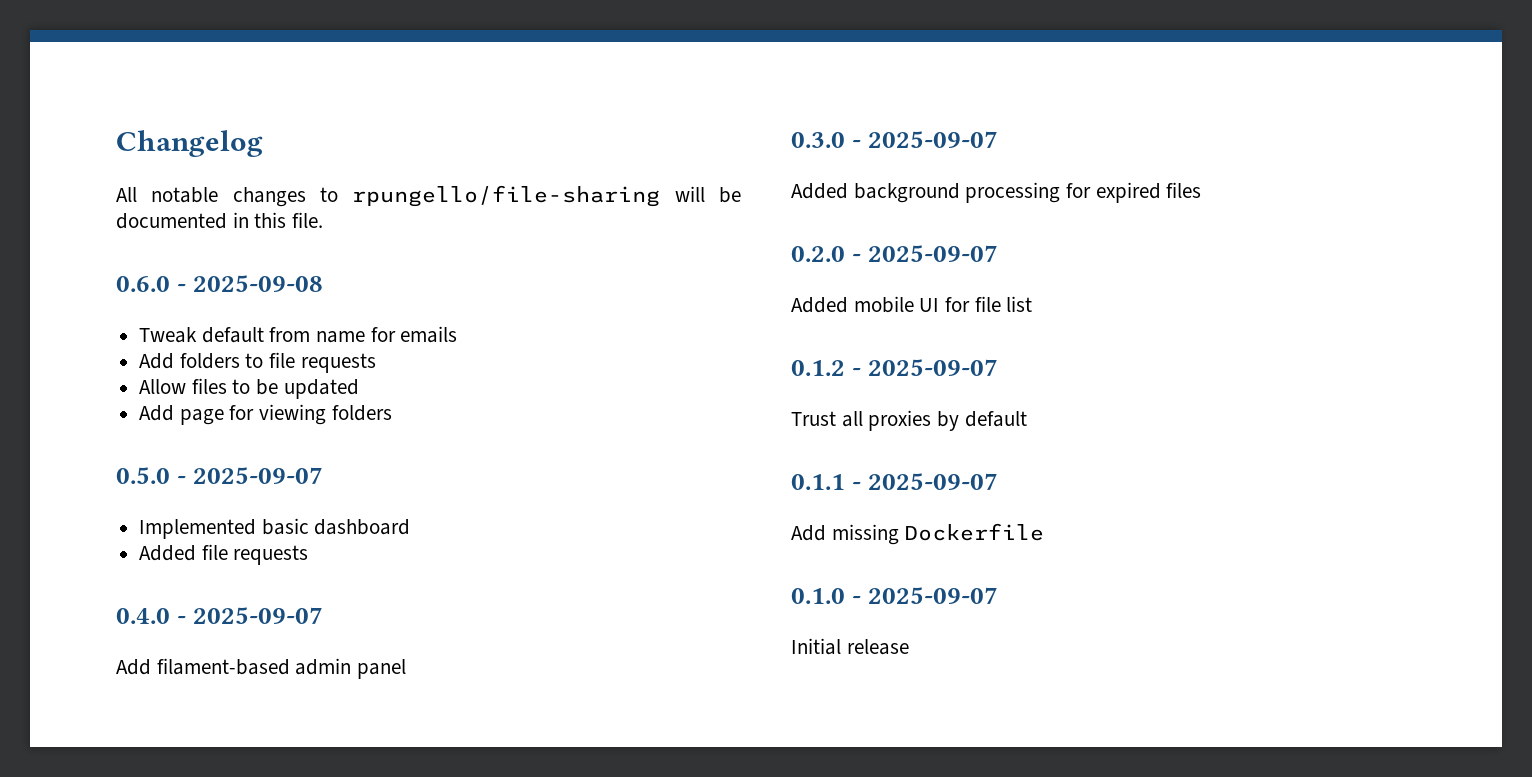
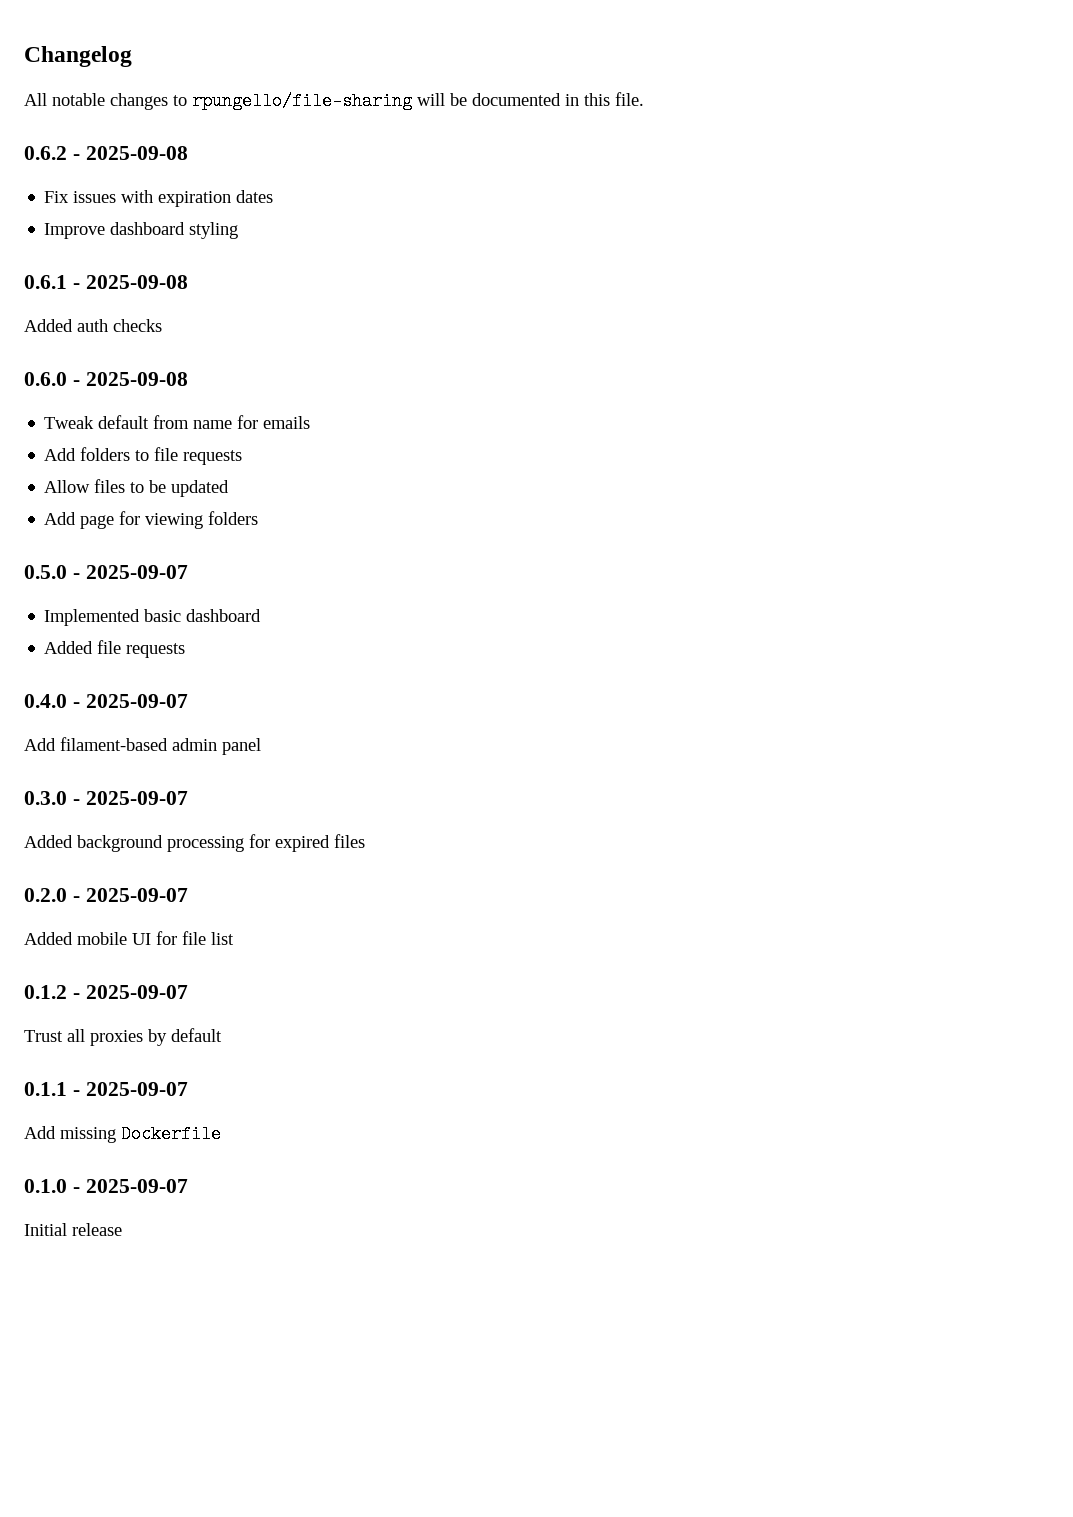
+ 0.6.2 - 2025-09-08
+ Fix issues with expiration dates
+ Improve dashboard styling
+ 0.6.1 - 2025-09-08
+ Added auth checks

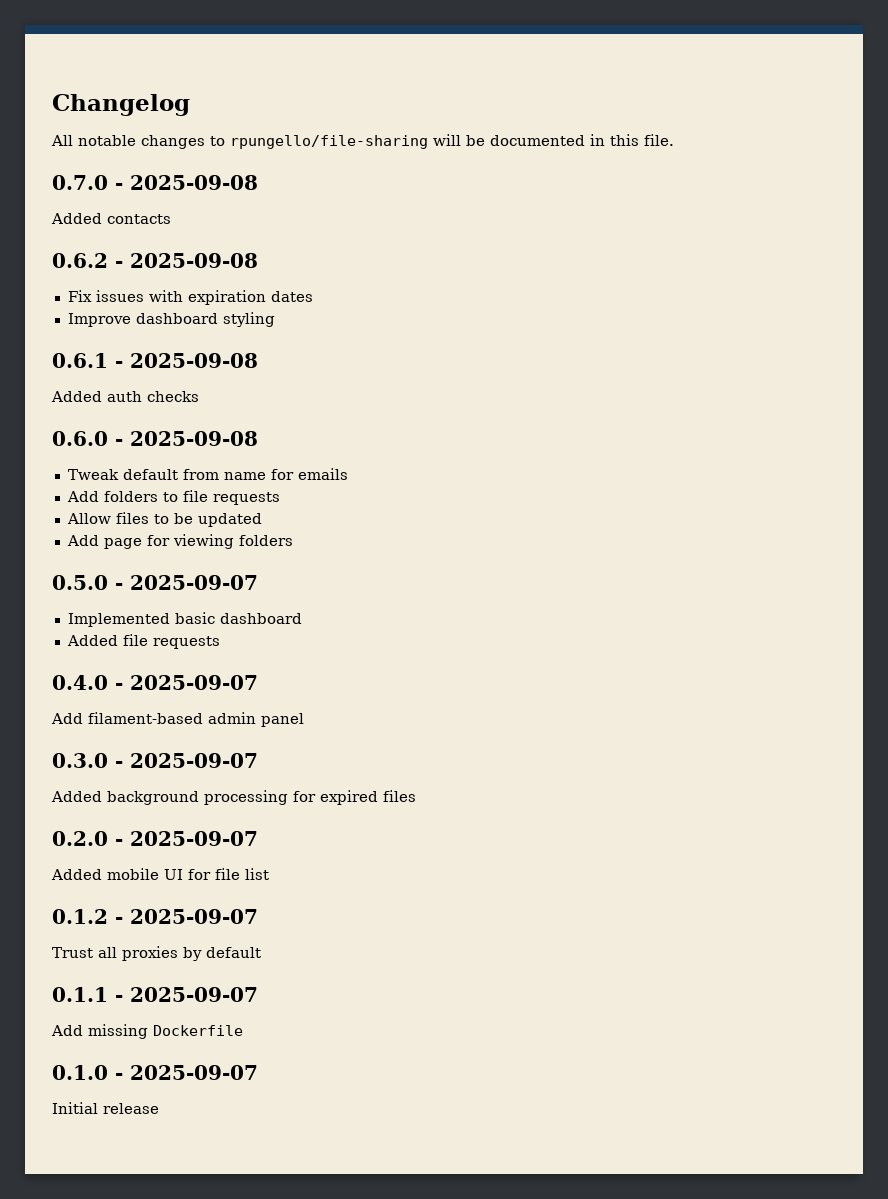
+ 0.7.0 - 2025-09-08
+ Added contacts

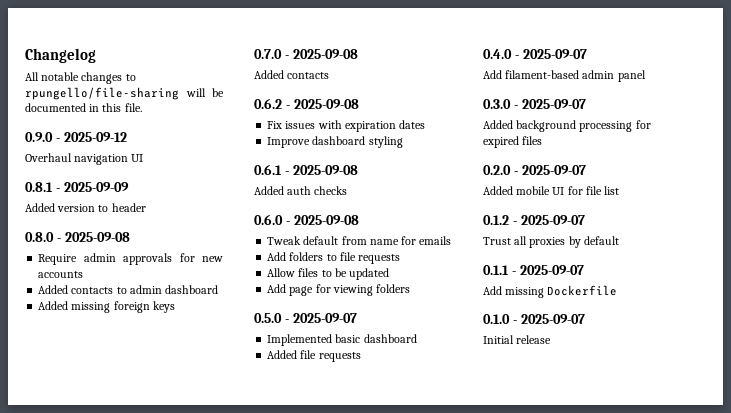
+ 0.9.0 - 2025-09-12
+ Overhaul navigation UI
+ 0.8.1 - 2025-09-09
+ Added version to header
+ 0.8.0 - 2025-09-08
+ Require admin approvals for new accounts
+ Added contacts to admin dashboard
+ Added missing foreign keys

